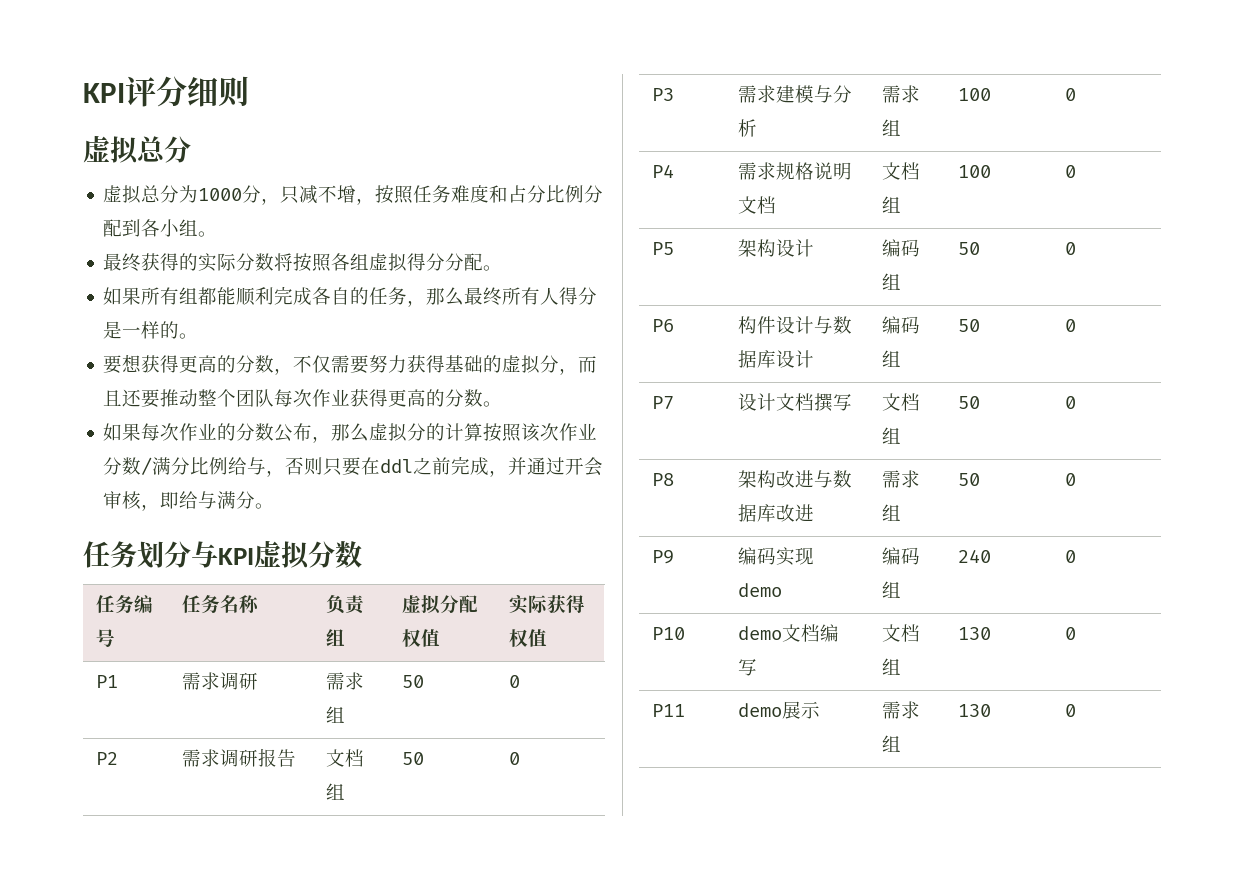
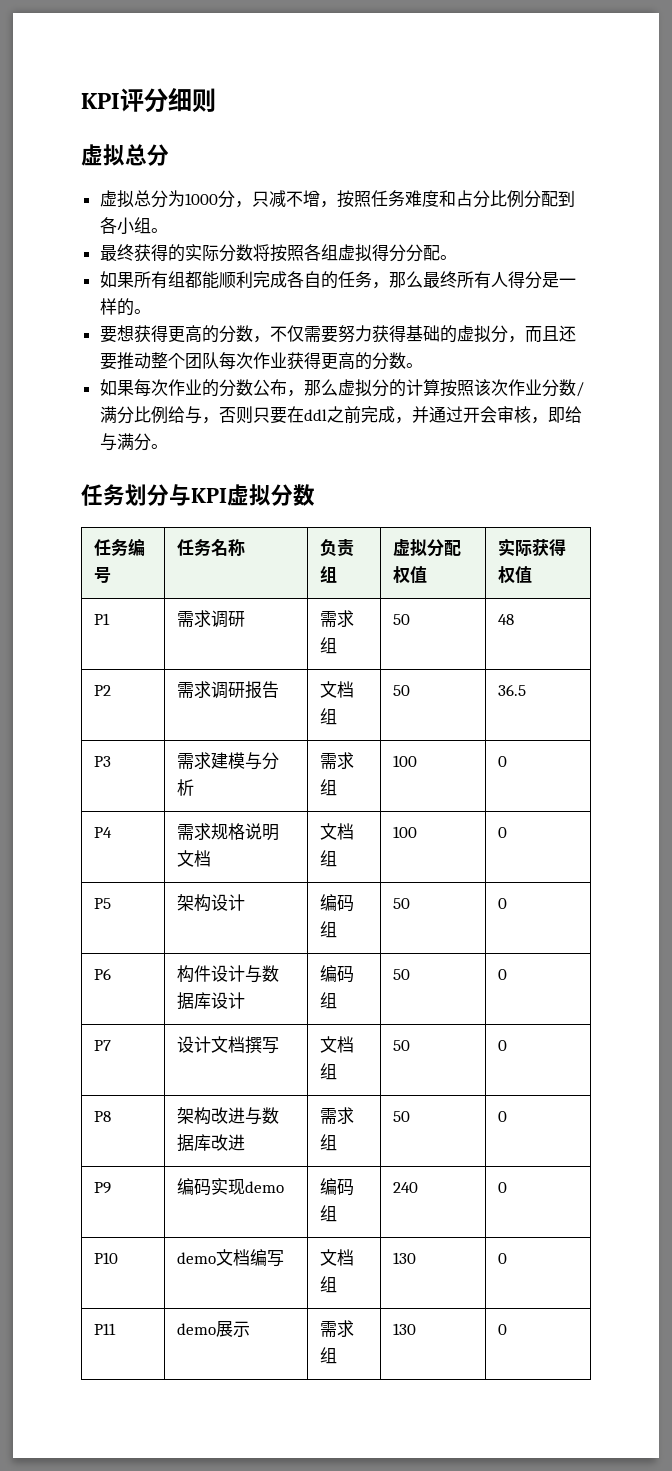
- P1 | 需求调研 | 需求组 | 50 | 0
+ P1 | 需求调研 | 需求组 | 50 | 48
- P2 | 需求调研报告 | 文档组 | 50 | 0
+ P2 | 需求调研报告 | 文档组 | 50 | 36.5

